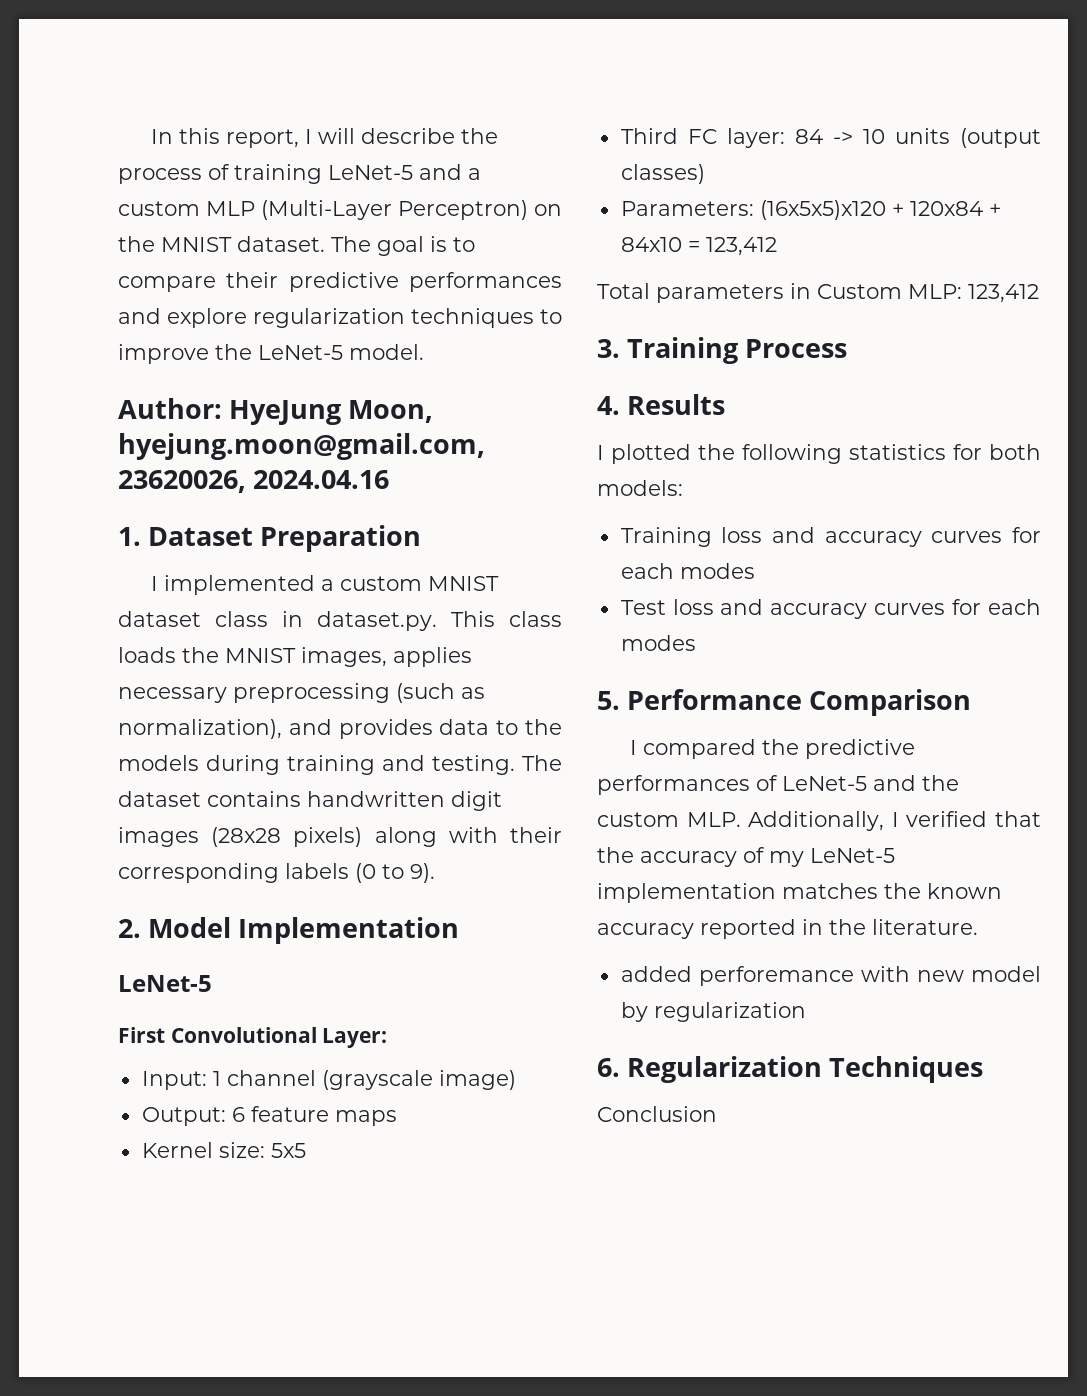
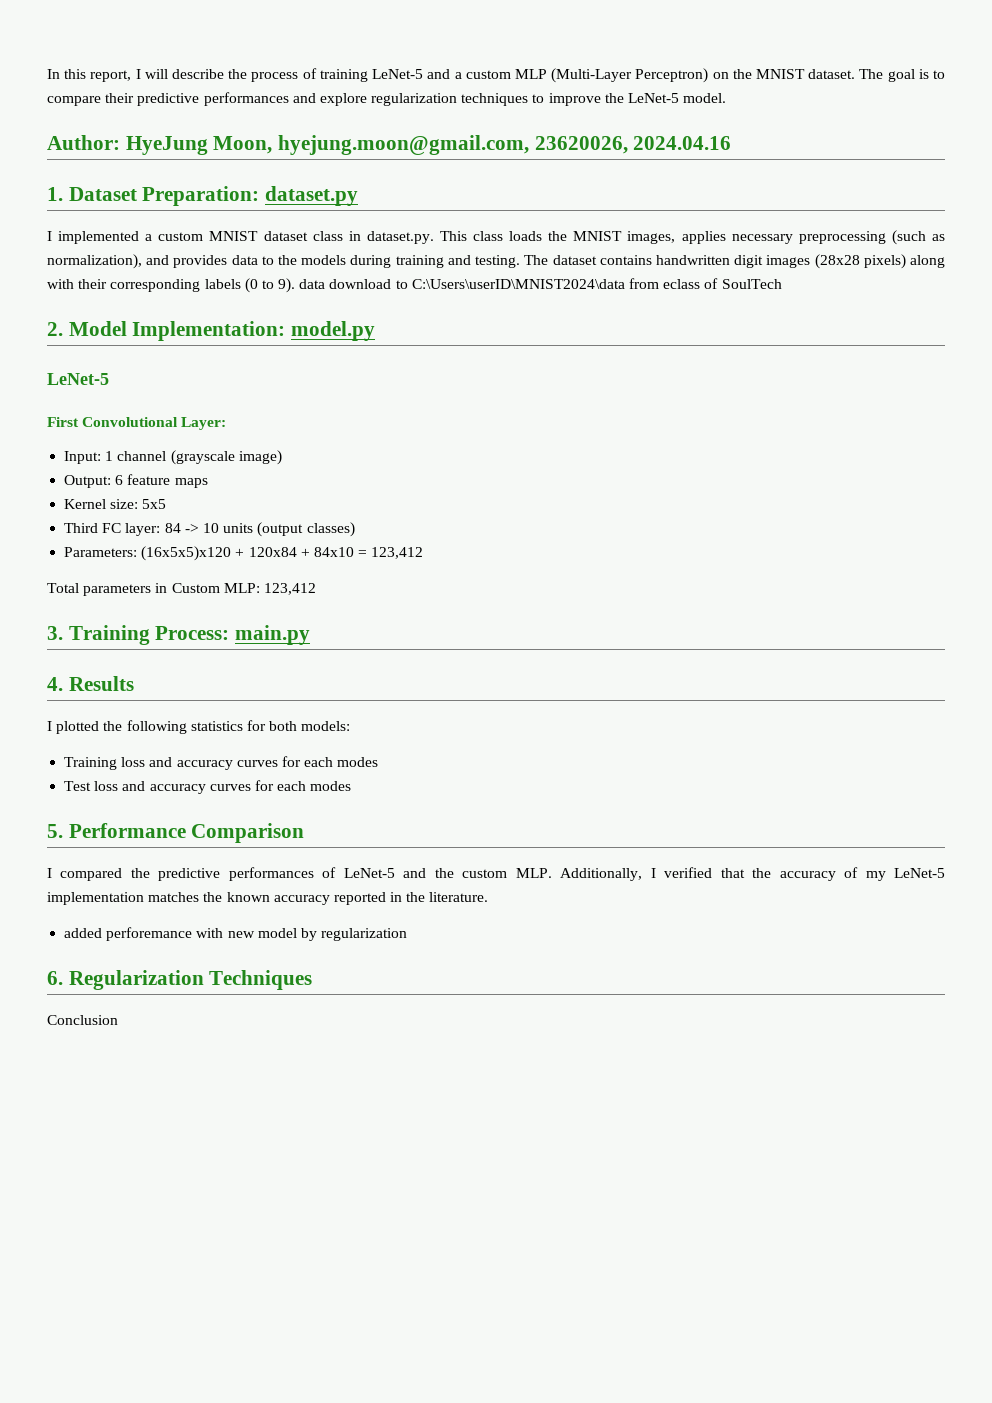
- 1. Dataset Preparation
+ 1. Dataset Preparation: dataset.py
- The dataset contains handwritten digit images (28x28 pixels) along with their corresponding labels (0 to 9).
+ The dataset contains handwritten digit images (28x28 pixels) along with their corresponding labels (0 to 9). data download to C:\Users\userID\MNIST2024\data from eclass of SoulTech
- 2. Model Implementation
+ 2. Model Implementation: model.py
- 3. Training Process
+ 3. Training Process: main.py

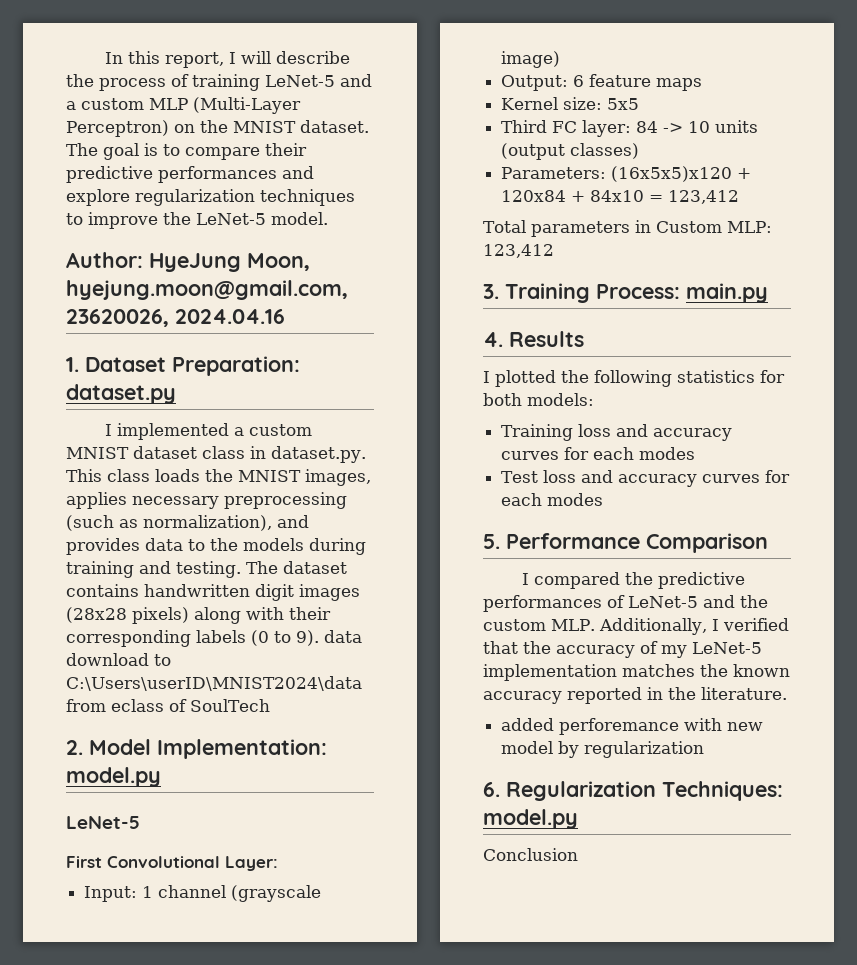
- 6. Regularization Techniques
+ 6. Regularization Techniques: model.py

